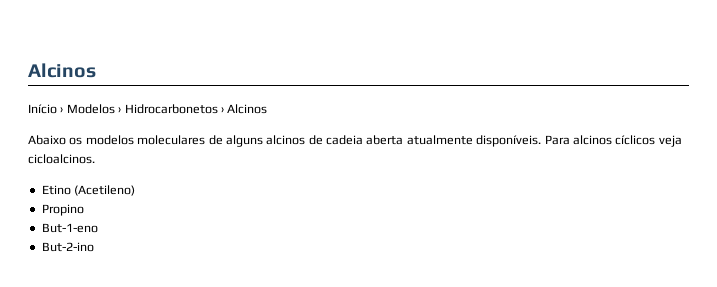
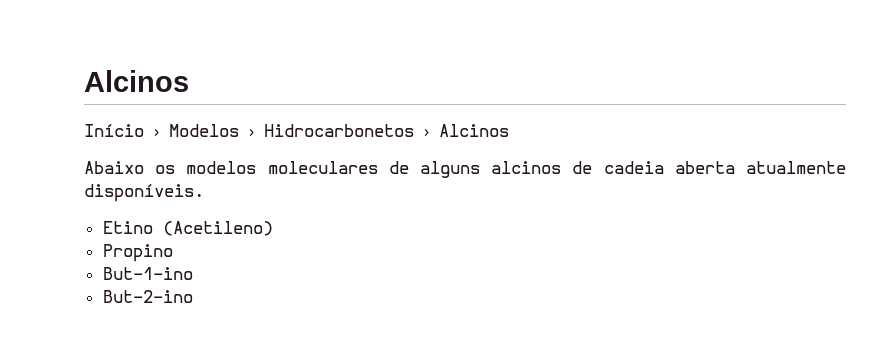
- Para alcinos cíclicos veja cicloalcinos.
- But-1-eno
+ But-1-ino

